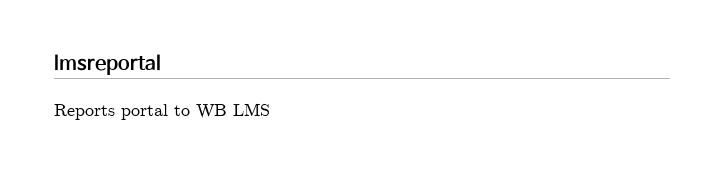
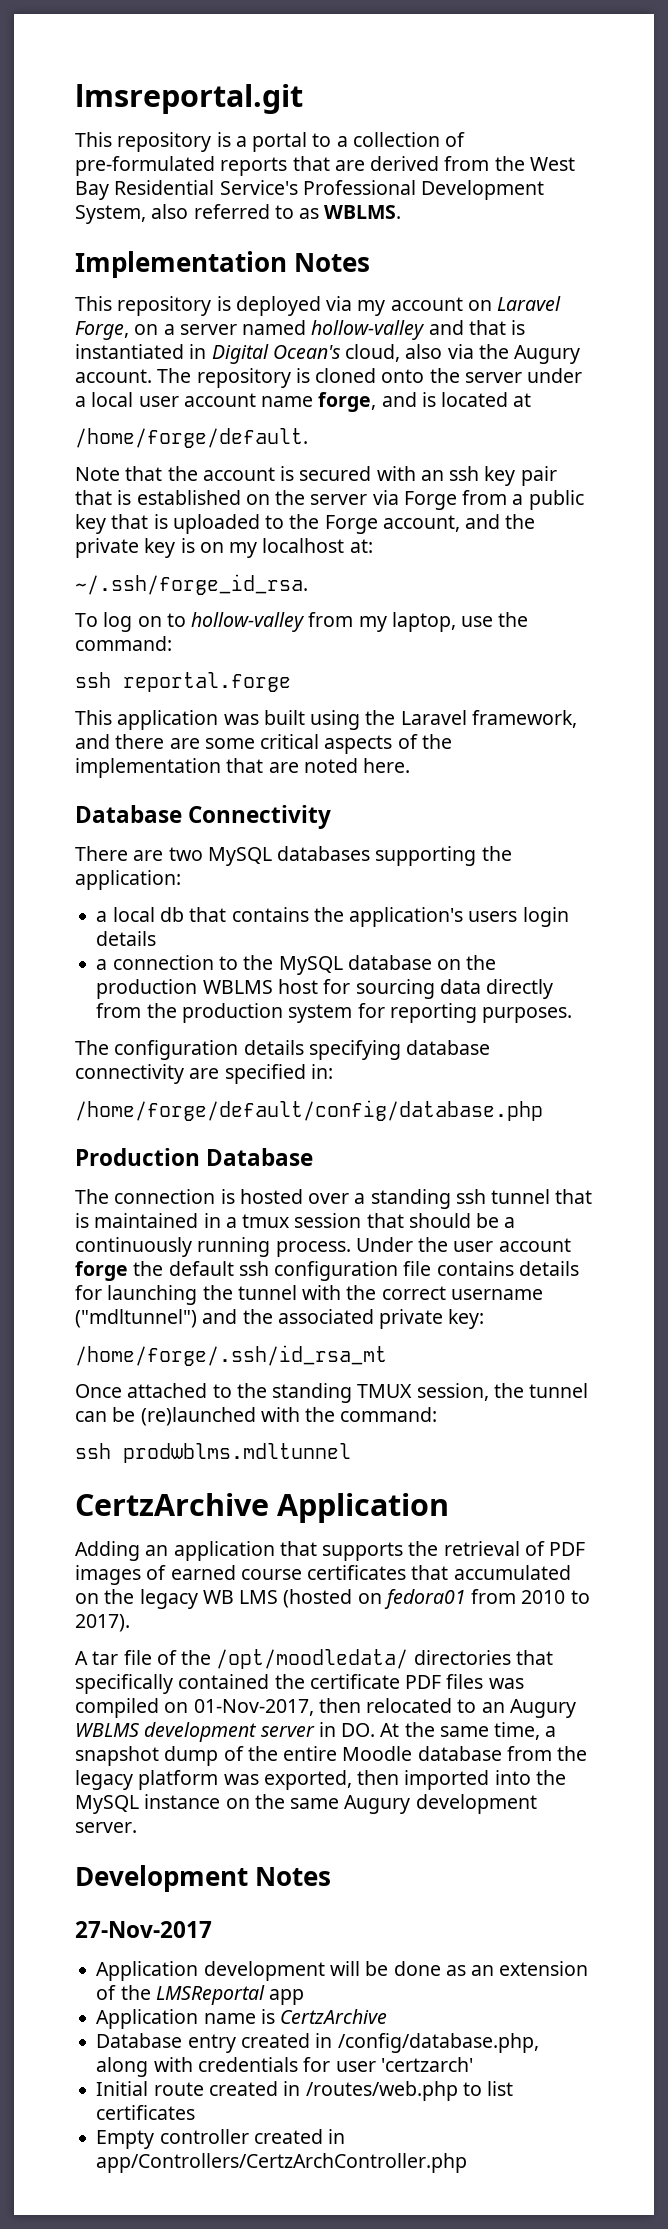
- lmsreportal
- Reports portal to WB LMS
+ lmsreportal.git
+ This repository is a portal to a collection of pre-formulated reports that are derived from the West Bay Residential Service's Professional Development System, also referred to as WBLMS.
+ Implementation Notes
+ This repository is deployed via my account on Laravel Forge, on a server named hollow-valley and that is instantiated in Digital Ocean's cloud, also via the Augury account. The repository is cloned onto the server under a local user account name forge, and is located at
+ /home/forge/default.
+ Note that the account is secured with an ssh key pair that is established on the server via Forge from a public key that is uploaded to the Forge account, and the private key is on my localhost at:
+ ~/.ssh/forge_id_rsa.
+ To log on to hollow-valley from my laptop, use the command:
+ ssh reportal.forge
+ This application was built using the Laravel framework, and there are some critical aspects of the implementation that are noted here.
+ Database Connectivity
+ There are two MySQL databases supporting the application:
+ a local db that contains the application's users login details
+ a connection to the MySQL database on the production WBLMS host for sourcing data directly from the production system for reporting purposes.
+ The configuration details specifying database connectivity are specified in:
+ /home/forge/default/config/database.php
+ Production Database
+ The connection is hosted over a standing ssh tunnel that is maintained in a tmux session that should be a continuously running process. Under the user account forge the default ssh configuration file contains details for launching the tunnel with the correct username ("mdltunnel") and the associated private key:
+ /home/forge/.ssh/id_rsa_mt
+ Once attached to the standing TMUX session, the tunnel can be (re)launched with the command:
+ ssh prodwblms.mdltunnel
+ CertzArchive Application
+ Adding an application that supports the retrieval of PDF images of earned course certificates that accumulated on the legacy WB LMS (hosted on fedora01 from 2010 to 2017).
+ A tar file of the /opt/moodledata/ directories that specifically contained the certificate PDF files was compiled on 01-Nov-2017, then relocated to an Augury WBLMS development server in DO. At the same time, a snapshot dump of the entire Moodle database from the legacy platform was exported, then imported into the MySQL instance on the same Augury development server.
+ Development Notes
+ 27-Nov-2017
+ Application development will be done as an extension of the LMSReportal app
+ Application name is CertzArchive
+ Database entry created in /config/database.php, along with credentials for user 'certzarch'
+ Initial route created in /routes/web.php to list certificates
+ Empty controller created in app/Controllers/CertzArchController.php

